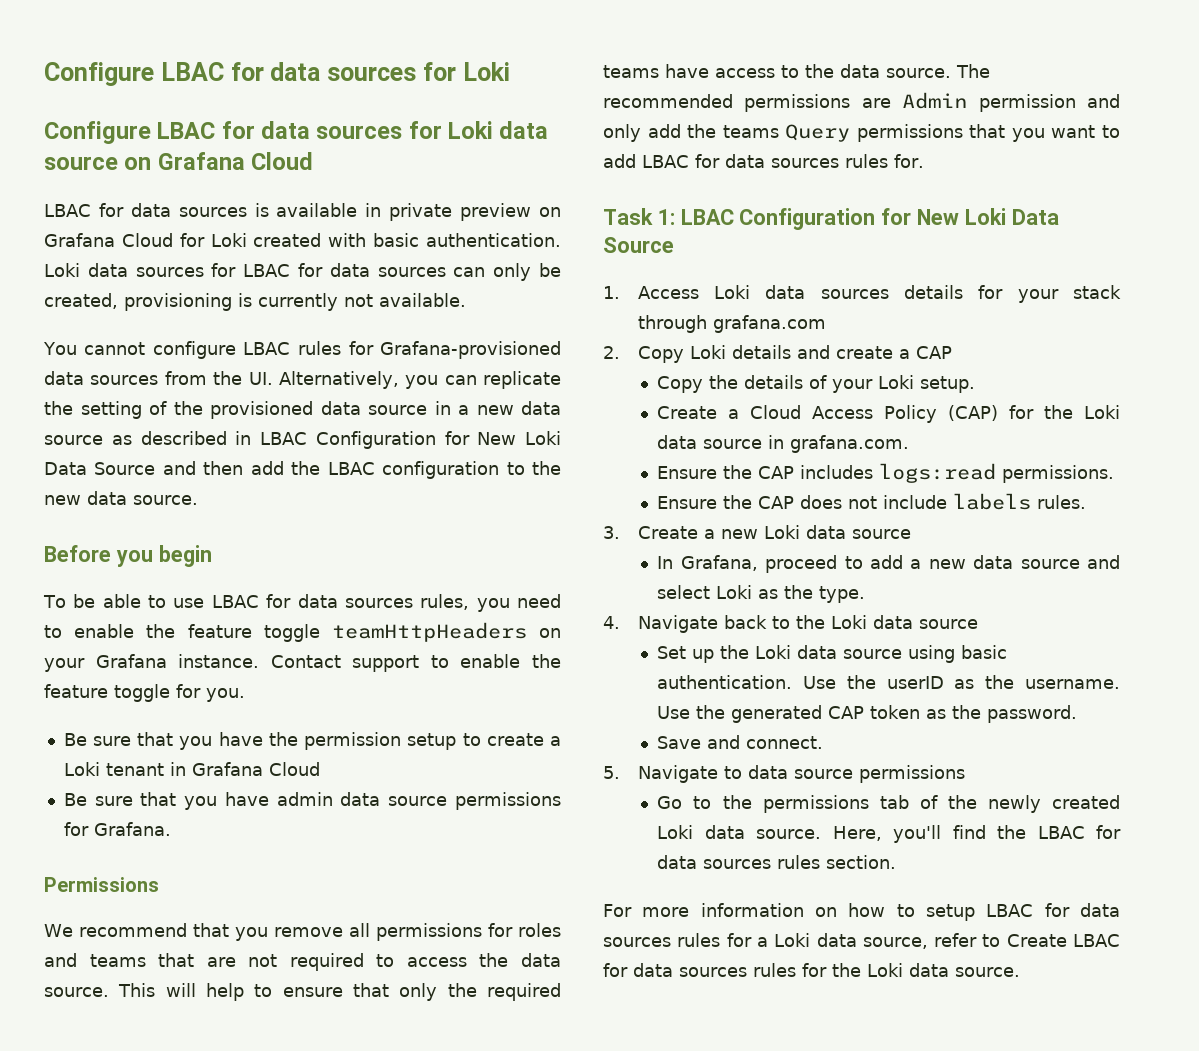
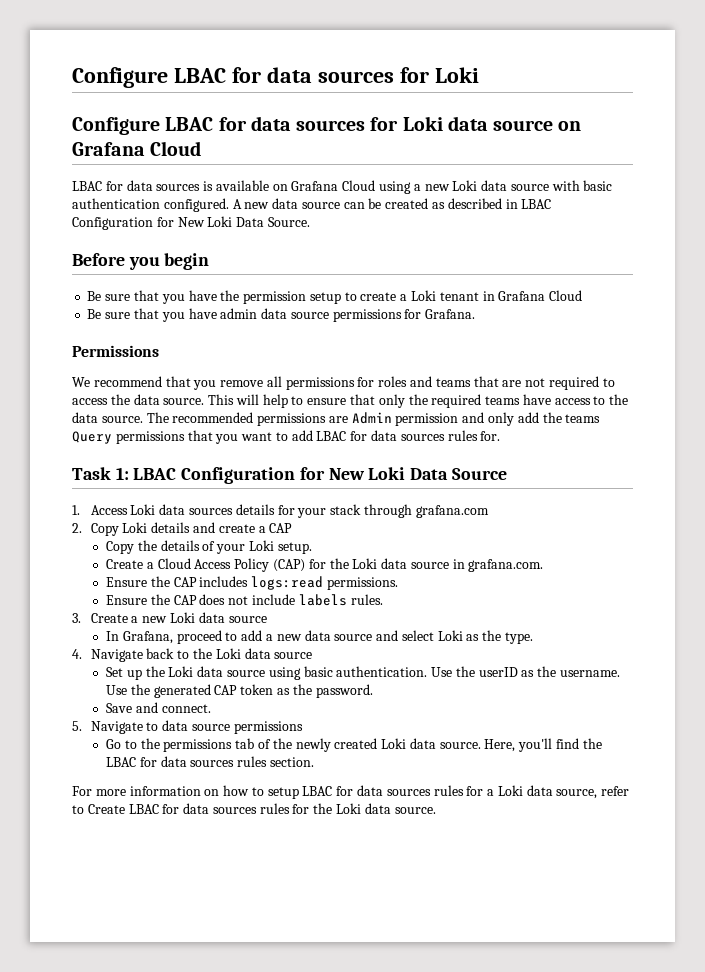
- LBAC for data sources is available in private preview on Grafana Cloud for Loki created with basic authentication. Loki data sources for LBAC for data sources can only be created, provisioning is currently not available.
- You cannot configure LBAC rules for Grafana-provisioned data sources from the UI. Alternatively, you can replicate the setting of the provisioned data source in a new data source as described in LBAC Configuration for New Loki Data Source and then add the LBAC configuration to the new data source.
+ LBAC for data sources is available on Grafana Cloud using a new Loki data source with basic authentication configured. A new data source can be created as described in LBAC Configuration for New Loki Data Source.
  Before you begin
- To be able to use LBAC for data sources rules, you need to enable the feature toggle teamHttpHeaders on your Grafana instance. Contact support to enable the feature toggle for you.

